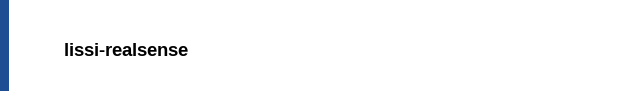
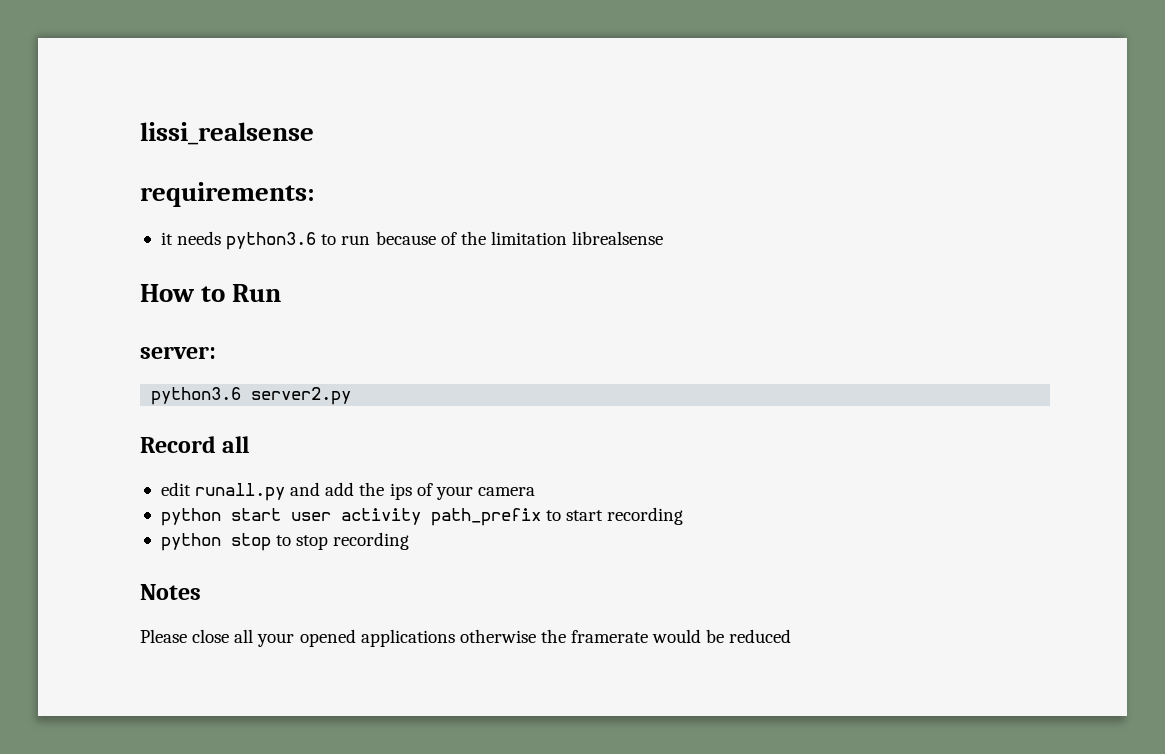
- lissi-realsense
+ lissi_realsense
+ requirements:
+ it needs python3.6 to run because of the limitation librealsense
+ How to Run
+ server:
+ python3.6 server2.py
+ Record all
+ edit runall.py and add the ips of your camera
+ python start user activity path_prefix to start recording
+ python stop to stop recording
+ Notes
+ Please close all your opened applications otherwise the framerate would be reduced

